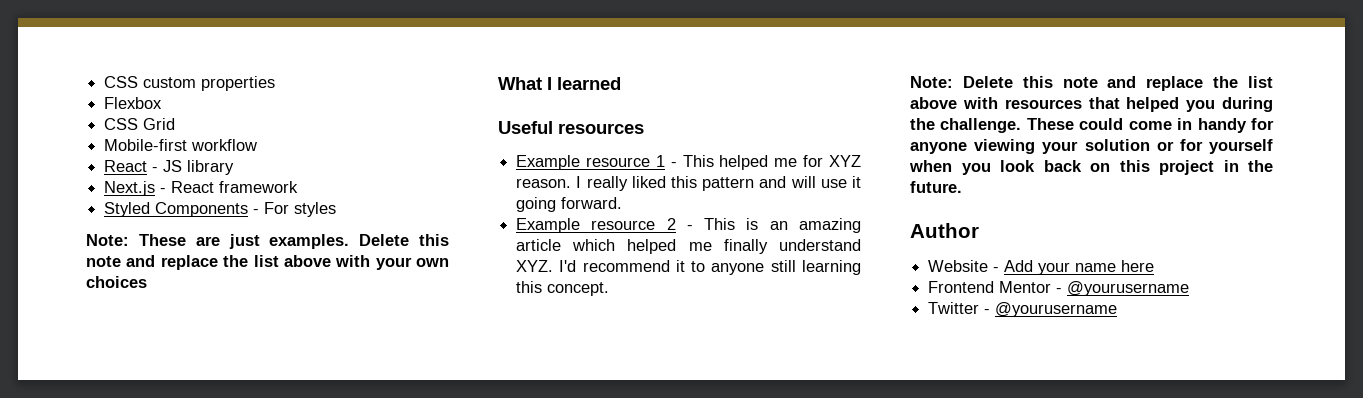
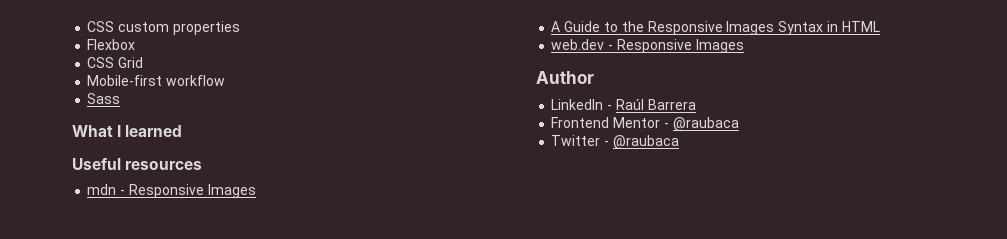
- React - JS library
- Next.js - React framework
- Styled Components - For styles
- Note: These are just examples. Delete this note and replace the list above with your own choices
+ Sass
- Example resource 1 - This helped me for XYZ reason. I really liked this pattern and will use it going forward.
- Example resource 2 - This is an amazing article which helped me finally understand XYZ. I'd recommend it to anyone still learning this concept.
- Note: Delete this note and replace the list above with resources that helped you during the challenge. These could come in handy for anyone viewing your solution or for yourself when you look back on this project in the future.
+ mdn - Responsive Images
+ A Guide to the Responsive Images Syntax in HTML
+ web.dev - Responsive Images
  Author
- Website - Add your name here
+ LinkedIn - Raúl Barrera
- Frontend Mentor - @yourusername
+ Frontend Mentor - @raubaca
- Twitter - @yourusername
+ Twitter - @raubaca

